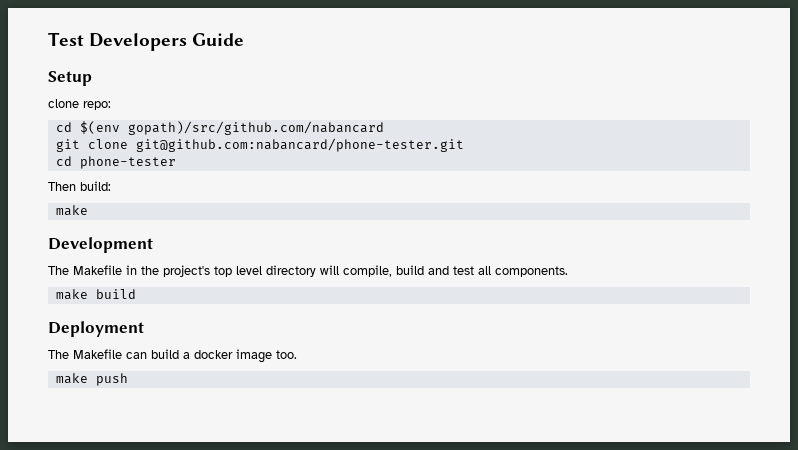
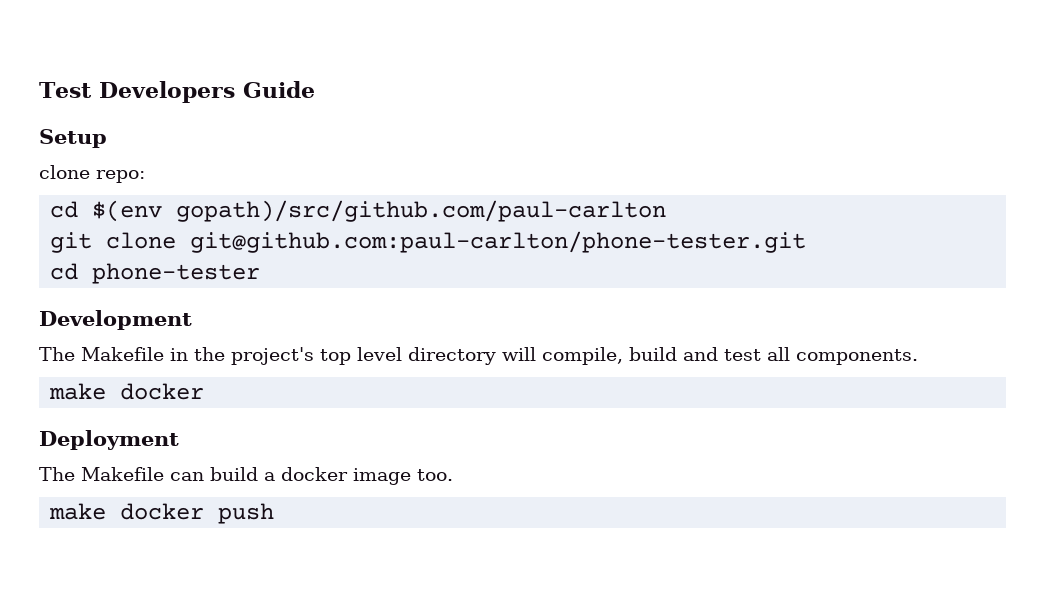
- cd $(env gopath)/src/github.com/nabancard
+ cd $(env gopath)/src/github.com/paul-carlton
- git clone git@github.com:nabancard/phone-tester.git
+ git clone git@github.com:paul-carlton/phone-tester.git
- Then build:
- make
  The Makefile in the project's top level directory will compile, build and test all components.
- make build
+ make docker
- make push
+ make docker push

